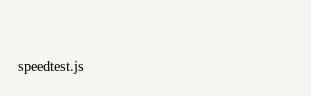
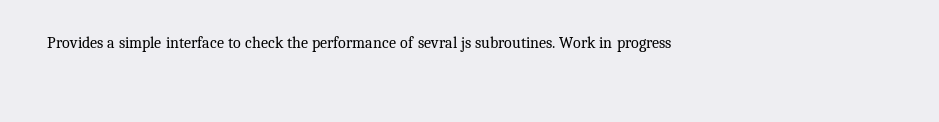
- speedtest.js
+ Provides a simple interface to check the performance of sevral js subroutines. Work in progress

